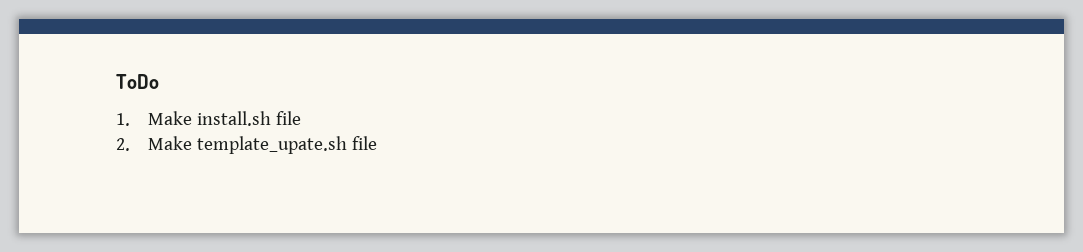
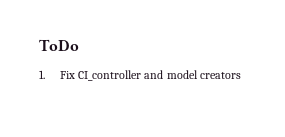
- 1. Make install.sh file
- 2. Make template_upate.sh file
+ 1. Fix CI_controller and model creators

